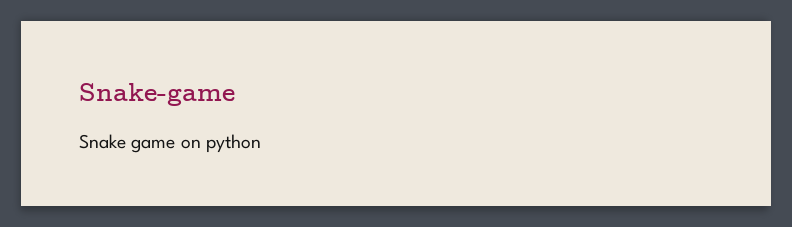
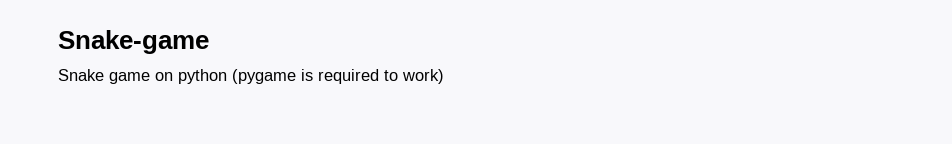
- Snake game on python
+ Snake game on python (pygame is required to work)

